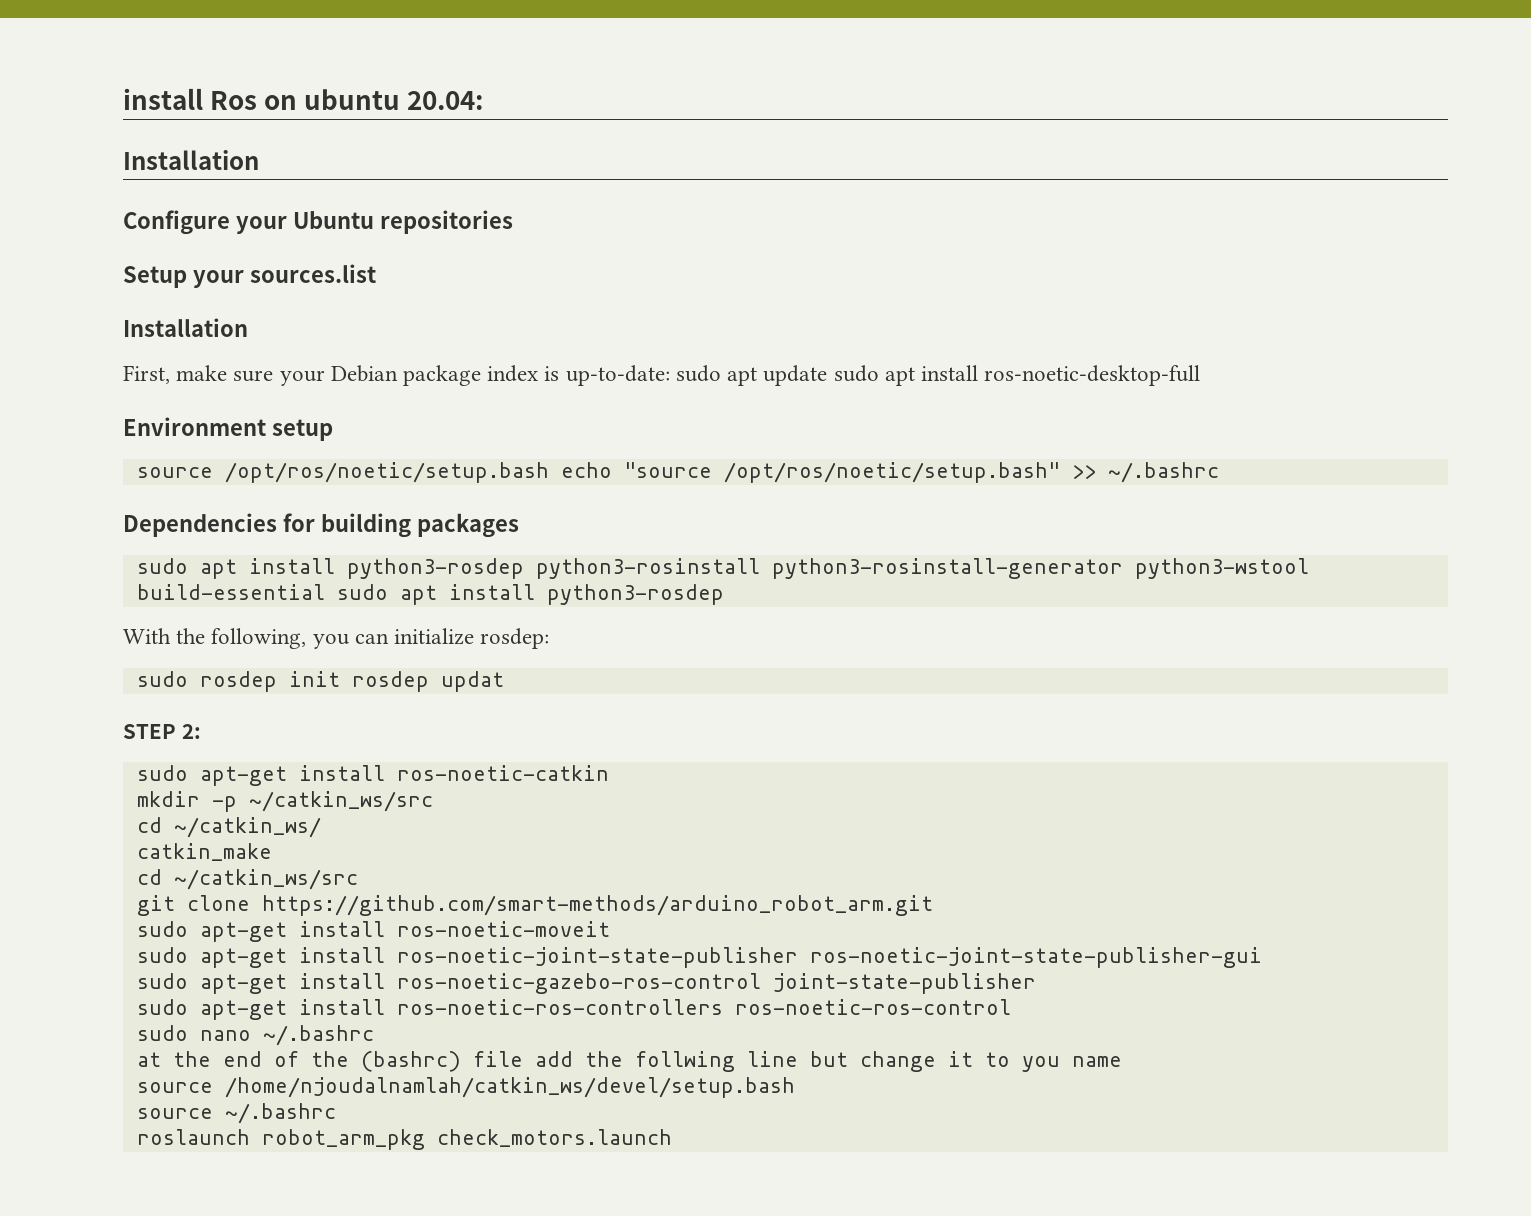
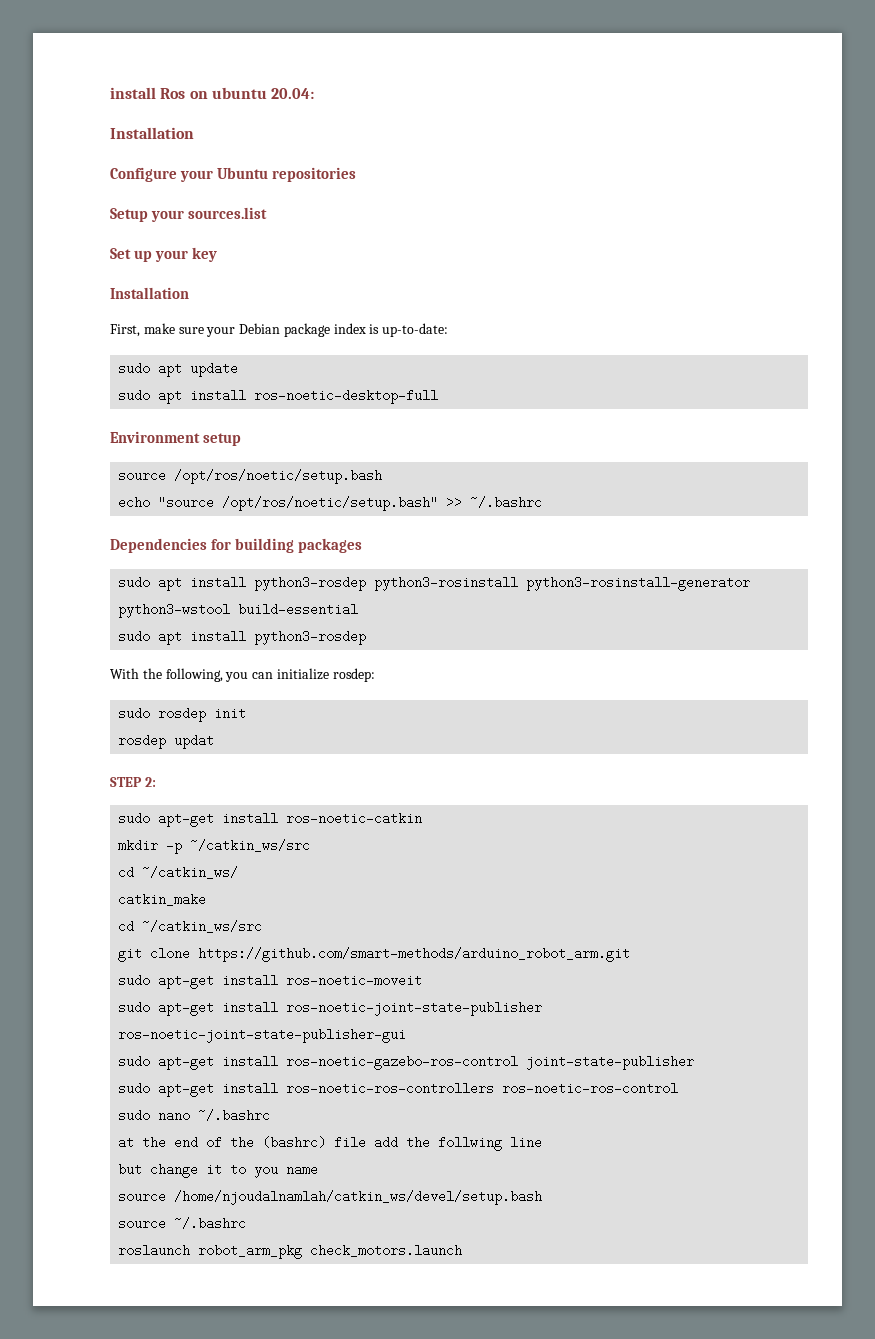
+ Set up your key
- First, make sure your Debian package index is up-to-date: sudo apt update sudo apt install ros-noetic-desktop-full
+ First, make sure your Debian package index is up-to-date:
+ sudo apt update
+ sudo apt install ros-noetic-desktop-full
- source /opt/ros/noetic/setup.bash echo "source /opt/ros/noetic/setup.bash" >> ~/.bashrc
+ source /opt/ros/noetic/setup.bash
+ echo "source /opt/ros/noetic/setup.bash" >> ~/.bashrc
- sudo apt install python3-rosdep python3-rosinstall python3-rosinstall-generator python3-wstool build-essential sudo apt install python3-rosdep
+ sudo apt install python3-rosdep python3-rosinstall python3-rosinstall-generator python3-wstool build-essential
+ sudo apt install python3-rosdep
- sudo rosdep init rosdep updat
+ sudo rosdep init
+ rosdep updat
- at the end of the (bashrc) file add the follwing line but change it to you name
+ at the end of the (bashrc) file add the follwing line
+ but change it to you name

